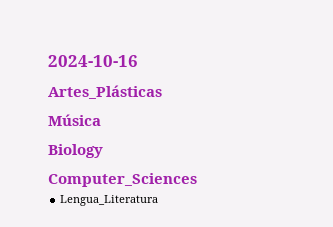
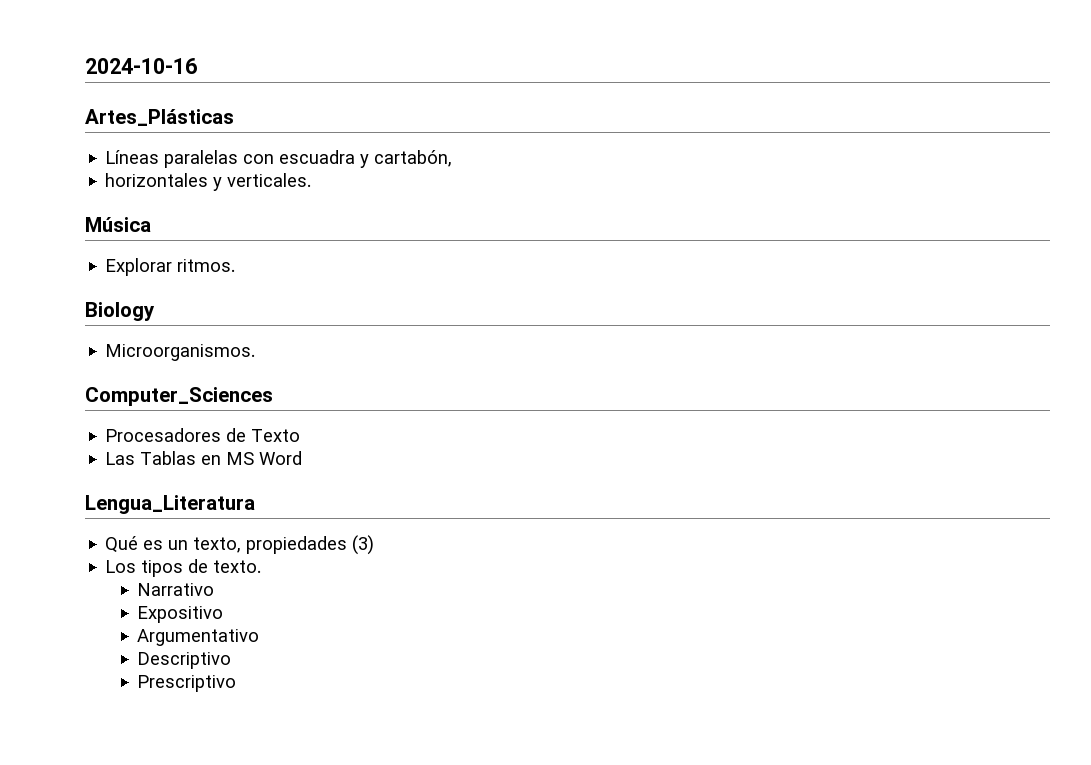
+ Líneas paralelas con escuadra y cartabón,
+ horizontales y verticales.
+ Explorar ritmos.
+ Microorganismos.
+ Procesadores de Texto
+ Las Tablas en MS Word
  Lengua_Literatura
+ Qué es un texto, propiedades (3)
+ Los tipos de texto.
+ Narrativo
+ Expositivo
+ Argumentativo
+ Descriptivo
+ Prescriptivo

